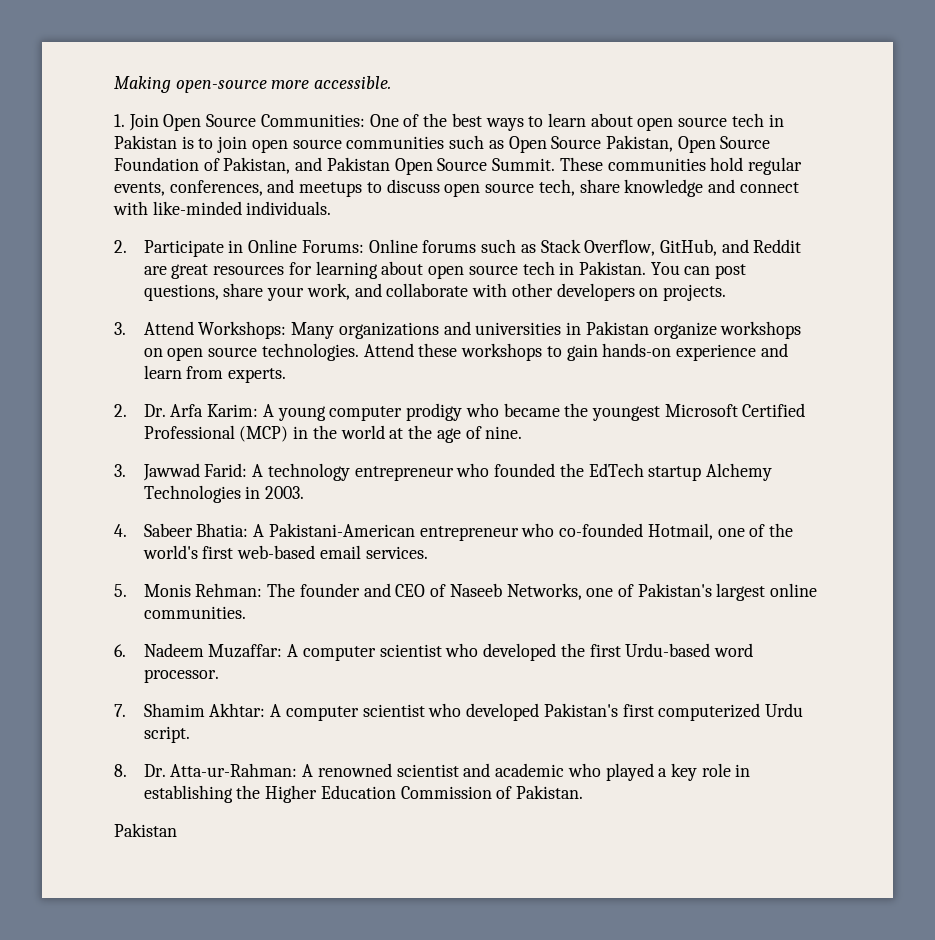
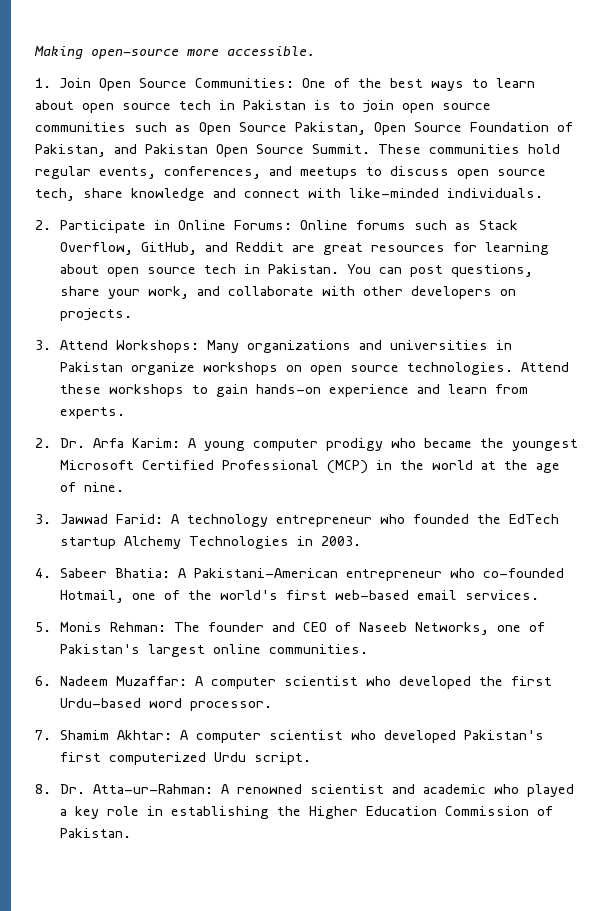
  8. Dr. Atta-ur-Rahman: A renowned scientist and academic who played a key role in establishing the Higher Education Commission of Pakistan.
- Pakistan

